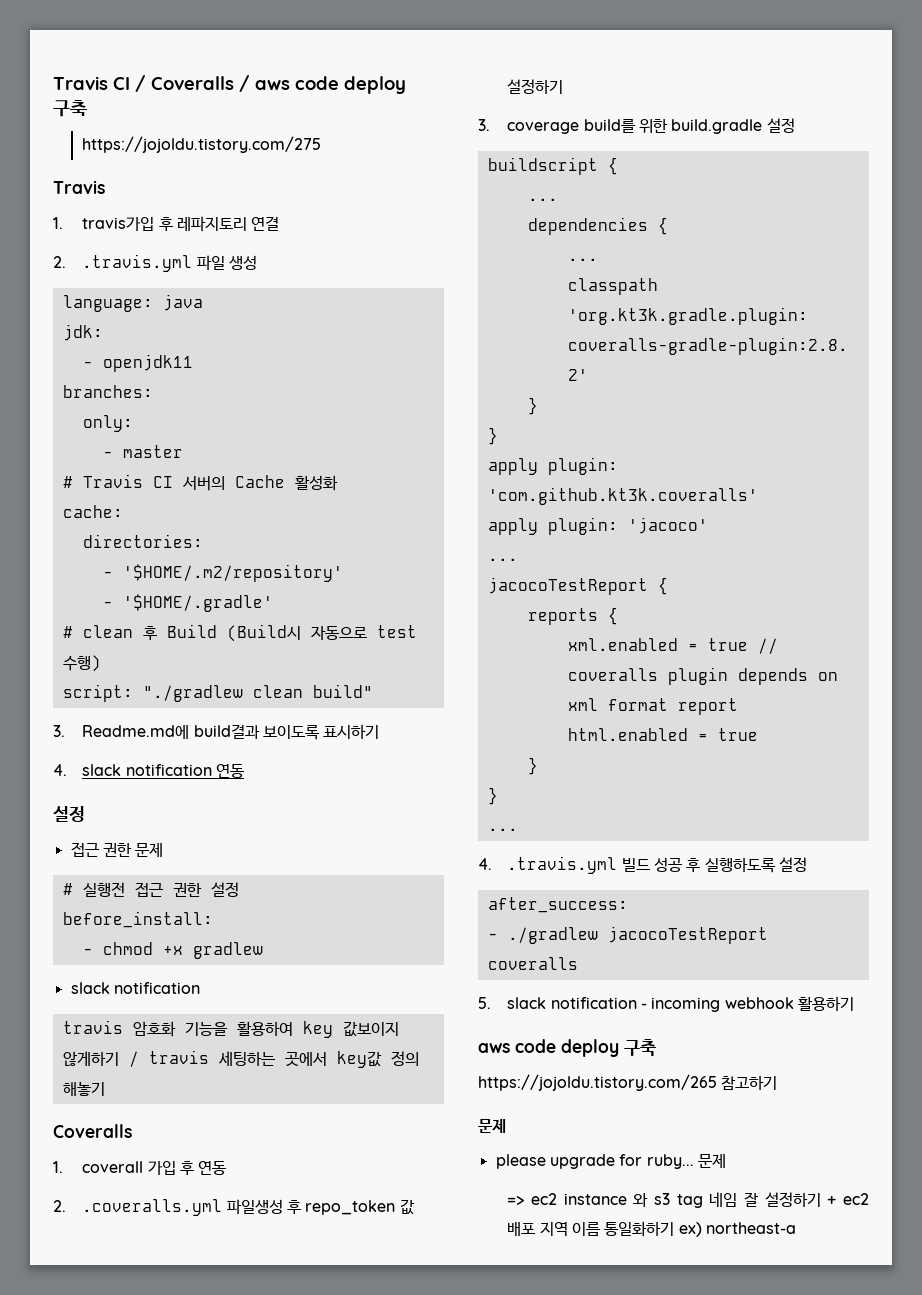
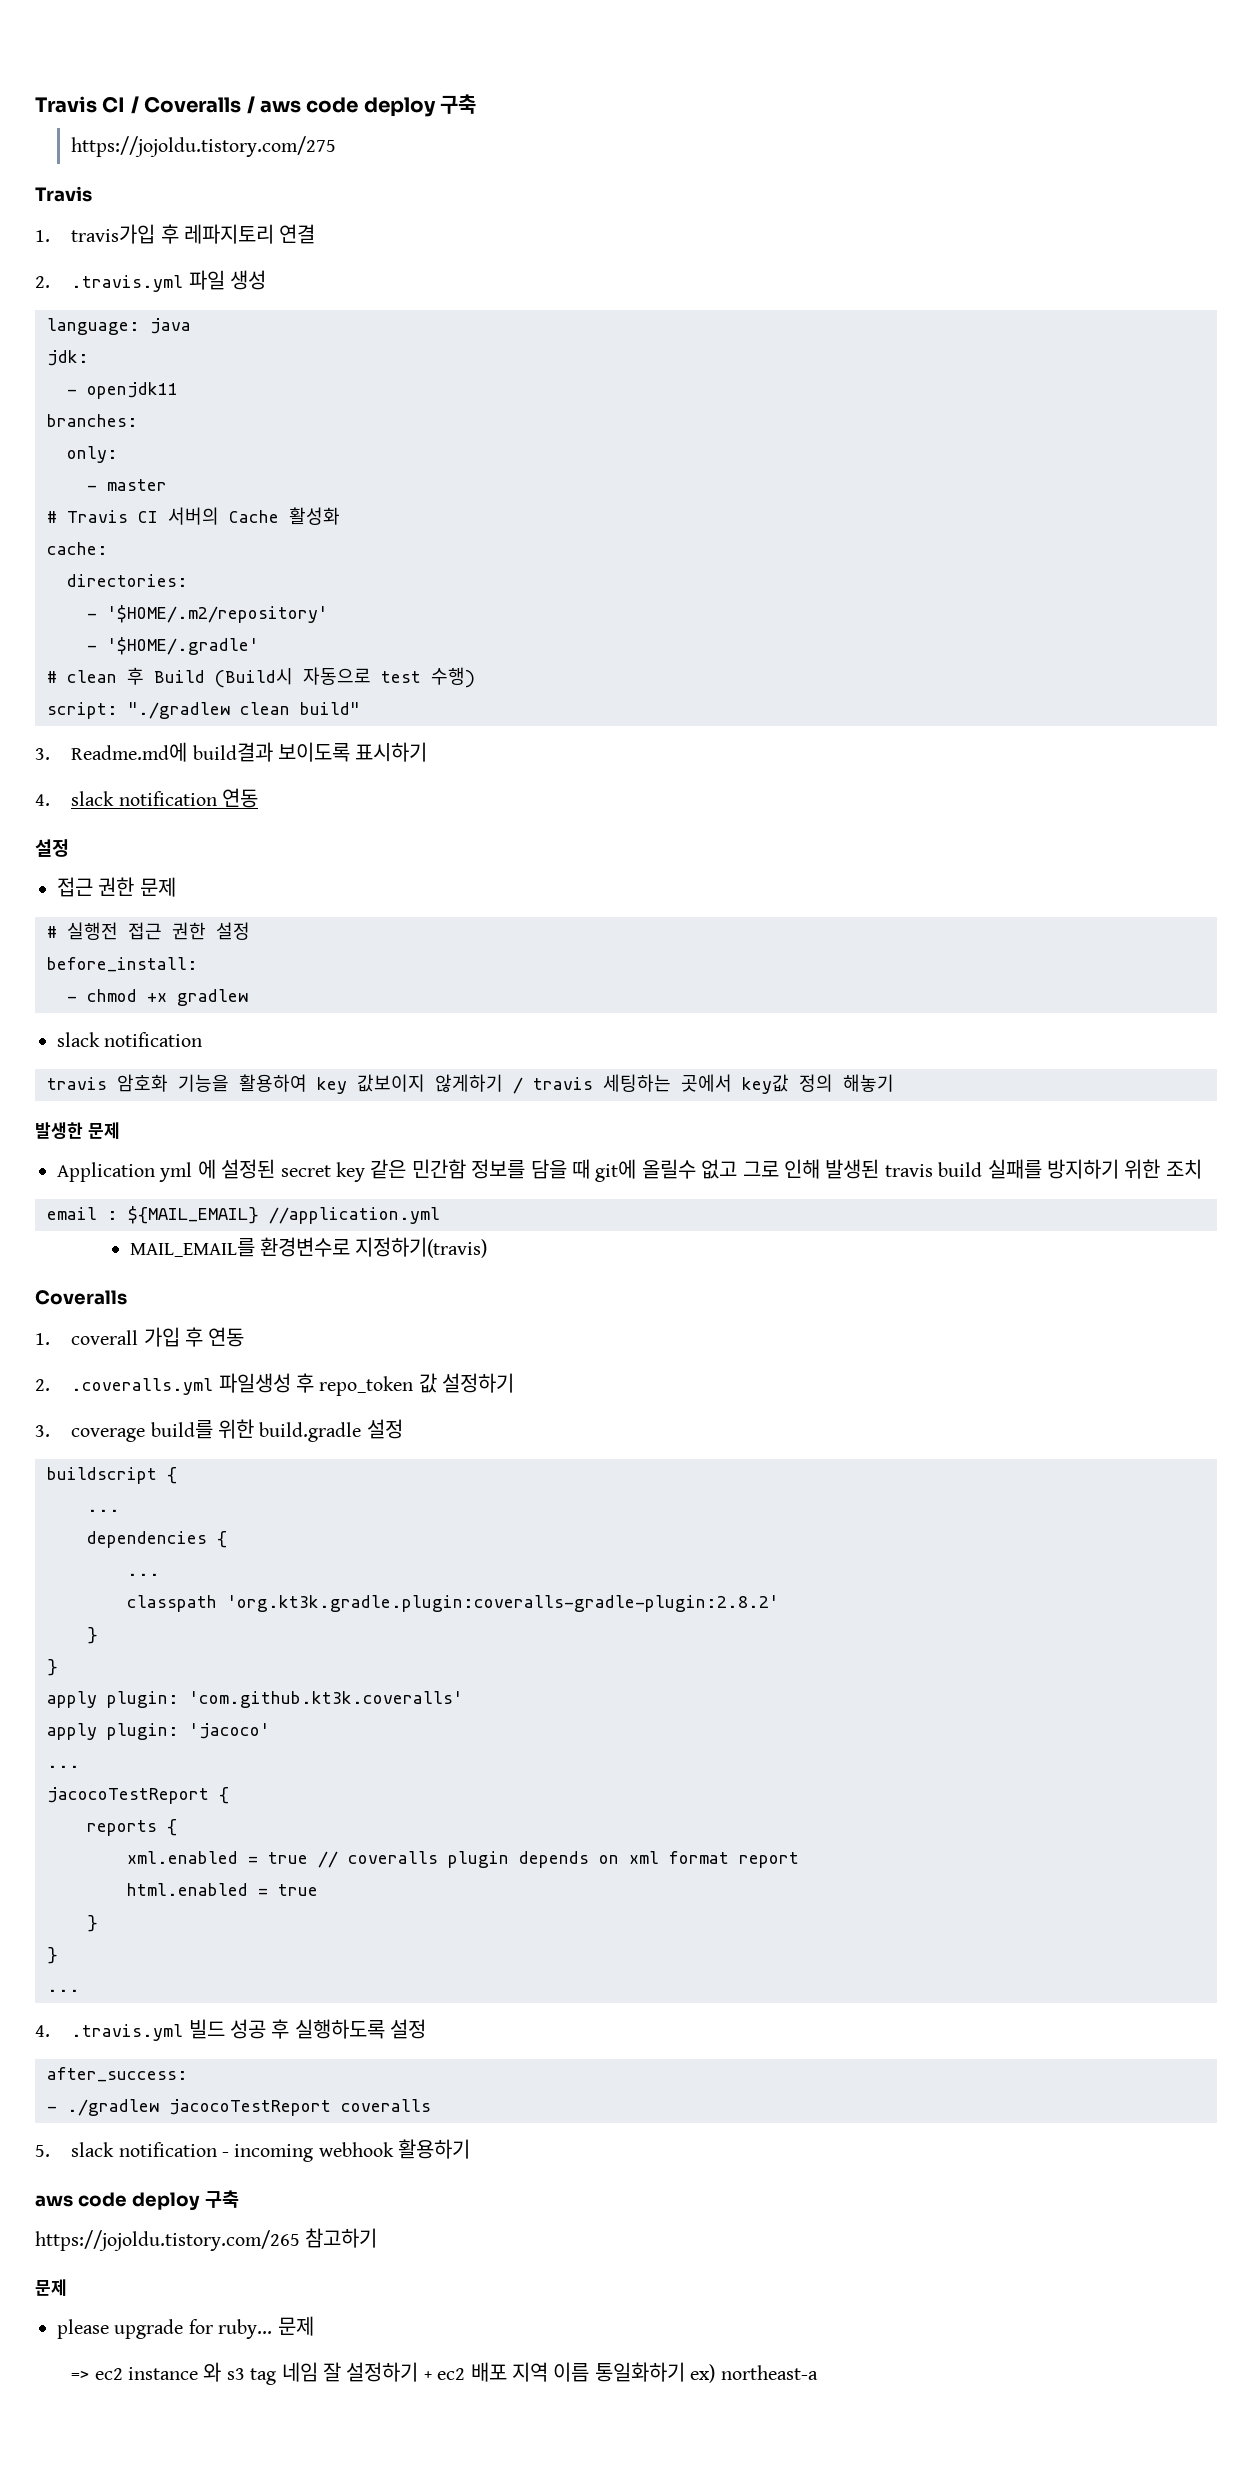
+ 발생한 문제
+ Application yml 에 설정된 secret key 같은 민간함 정보를 담을 때 git에 올릴수 없고 그로 인해 발생된 travis build 실패를 방지하기 위한 조치
+ email : ${MAIL_EMAIL} //application.yml
+ MAIL_EMAIL를 환경변수로 지정하기(travis)

